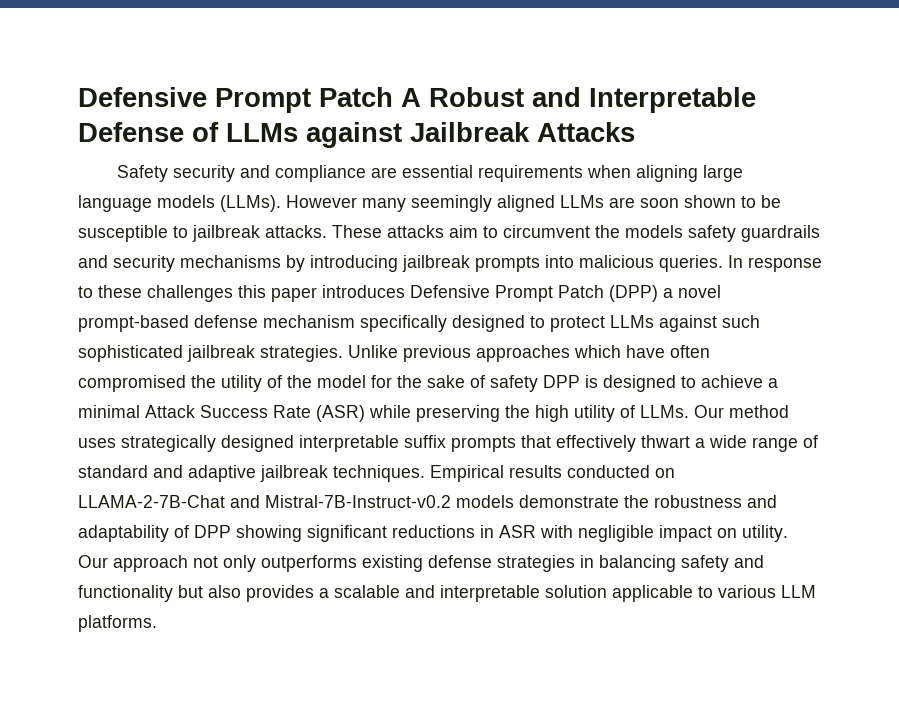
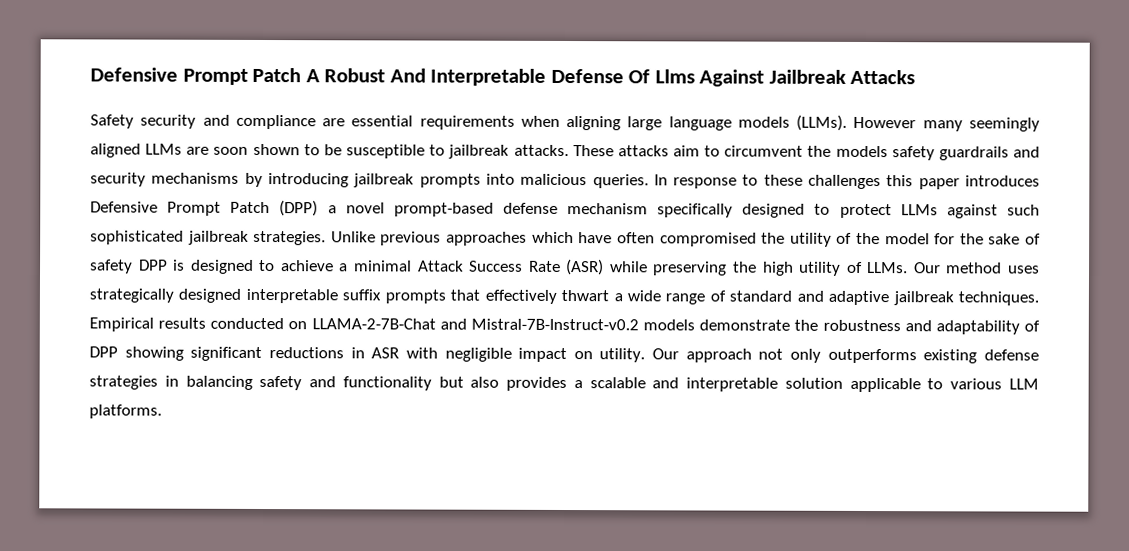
- Defensive Prompt Patch A Robust and Interpretable Defense of LLMs against Jailbreak Attacks
+ Defensive Prompt Patch A Robust And Interpretable Defense Of Llms Against Jailbreak Attacks

